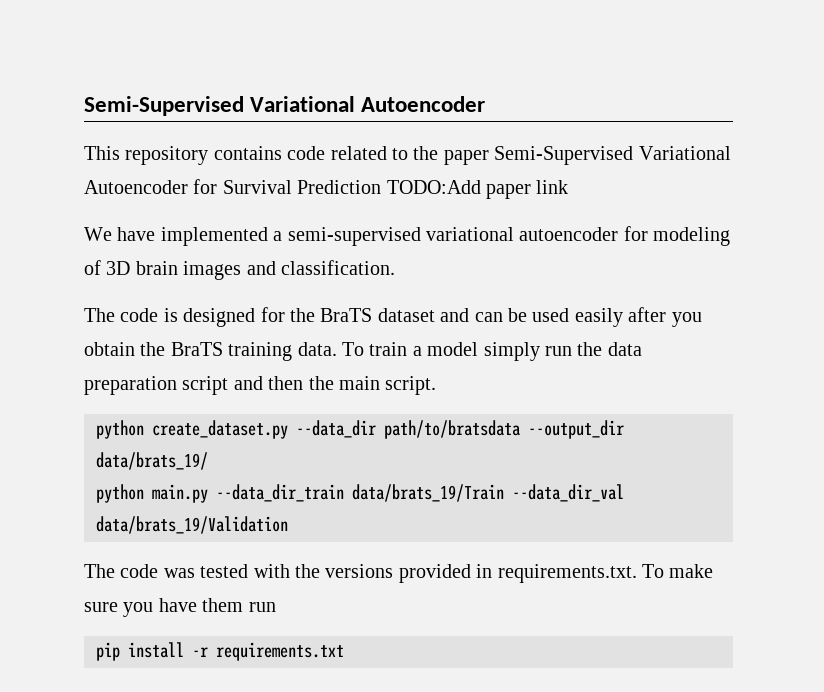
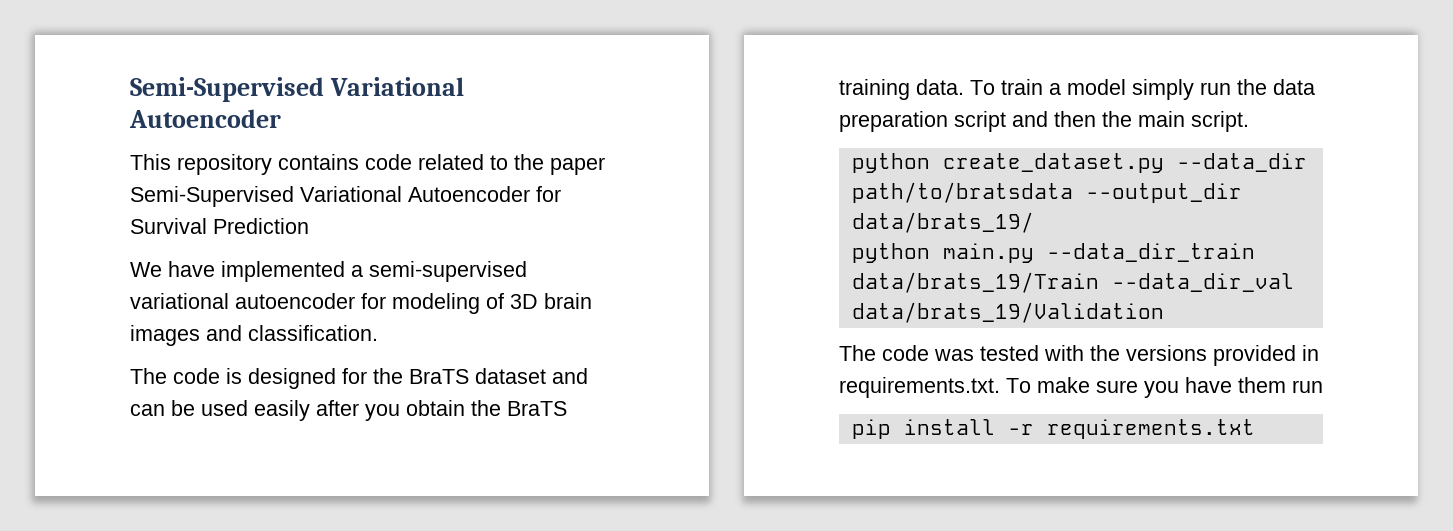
- This repository contains code related to the paper Semi-Supervised Variational Autoencoder for Survival Prediction TODO:Add paper link
+ This repository contains code related to the paper Semi-Supervised Variational Autoencoder for Survival Prediction

